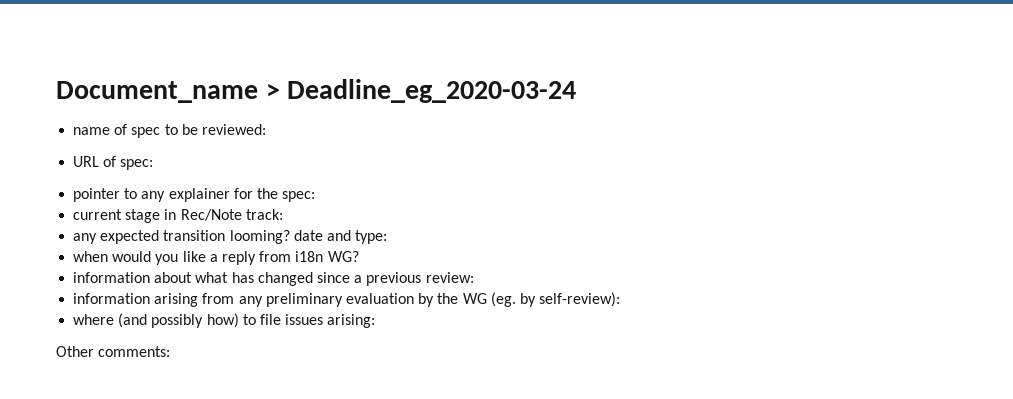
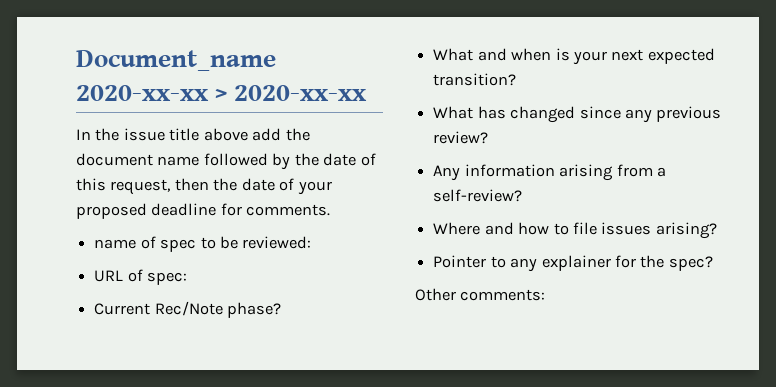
- Document_name > Deadline_eg_2020-03-24
+ Document_name 2020-xx-xx > 2020-xx-xx
+ In the issue title above add the document name followed by the date of this request, then the date of your proposed deadline for comments.
- pointer to any explainer for the spec:
- current stage in Rec/Note track:
- any expected transition looming? date and type:
- when would you like a reply from i18n WG?
- information about what has changed since a previous review:
- information arising from any preliminary evaluation by the WG (eg. by self-review):
- where (and possibly how) to file issues arising:
+ Current Rec/Note phase?
+ What and when is your next expected transition?
+ What has changed since any previous review?
+ Any information arising from a self-review?
+ Where and how to file issues arising?
+ Pointer to any explainer for the spec?

